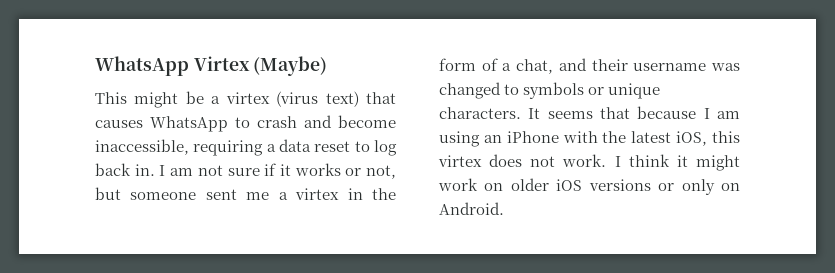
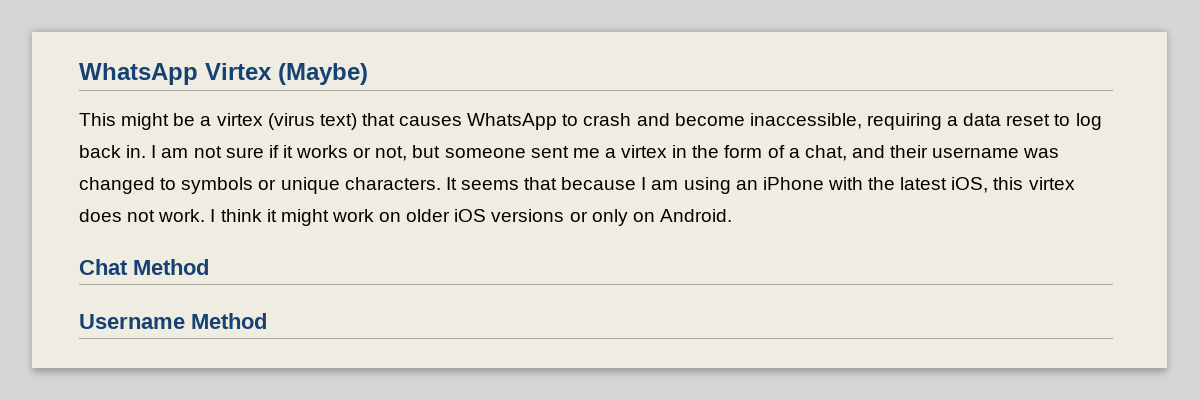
+ Chat Method
+ Username Method

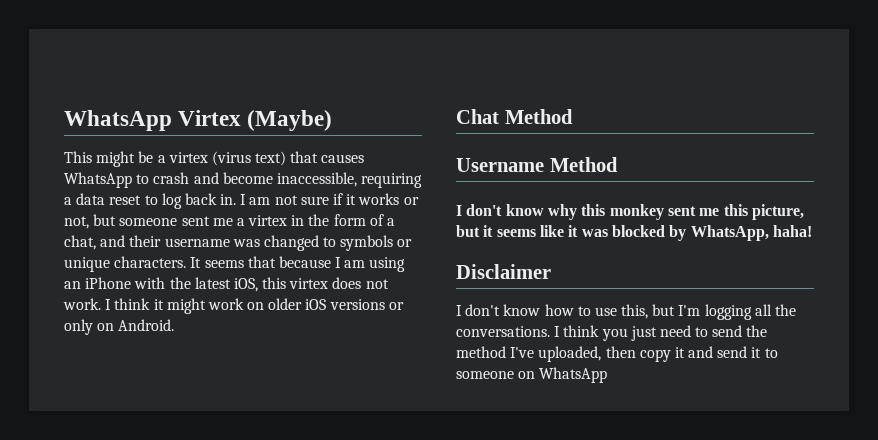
+ I don't know why this monkey sent me this picture, but it seems like it was blocked by WhatsApp, haha!
+ Disclaimer
+ I don't know how to use this, but I'm logging all the conversations. I think you just need to send the method I've uploaded, then copy it and send it to someone on WhatsApp

